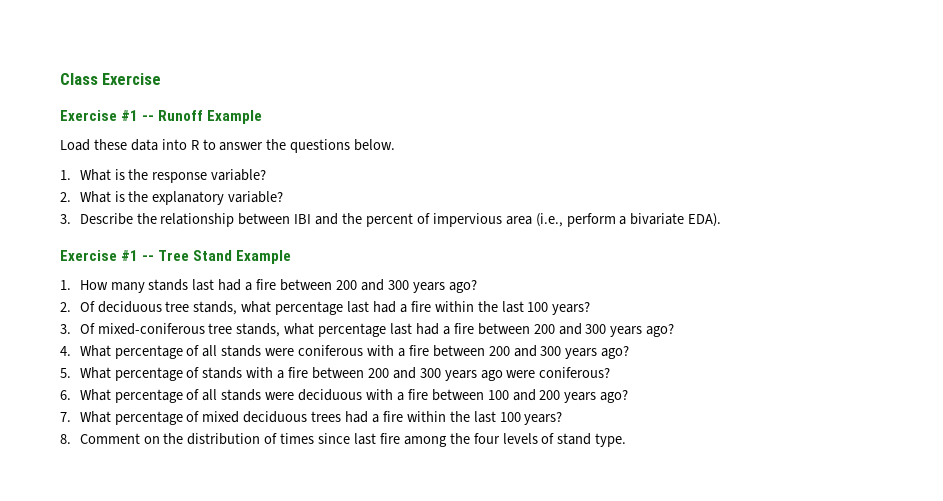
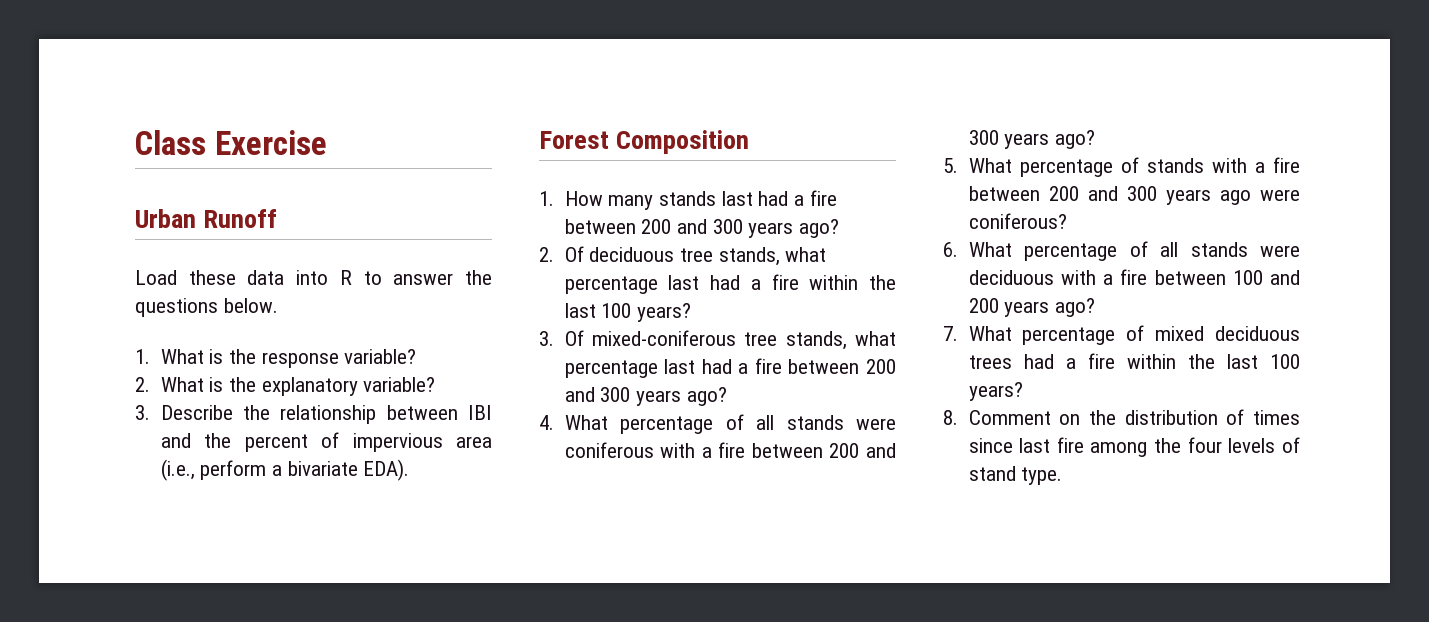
- Exercise #1 -- Runoff Example
+ Urban Runoff
- Exercise #1 -- Tree Stand Example
+ Forest Composition

